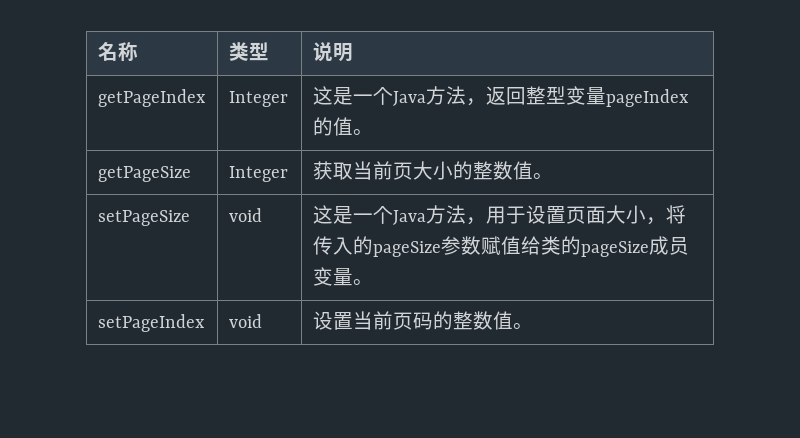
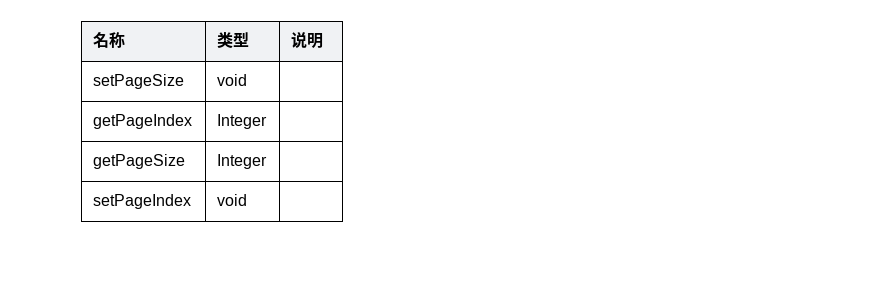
+ setPageSize | void |
- getPageIndex | Integer | 这是一个Java方法，返回整型变量pageIndex的值。
- getPageSize | Integer | 获取当前页大小的整数值。
- setPageSize | void | 这是一个Java方法，用于设置页面大小，将传入的pageSize参数赋值给类的pageSize成员变量。
- setPageIndex | void | 设置当前页码的整数值。
+ getPageIndex | Integer |
+ getPageSize | Integer |
+ setPageIndex | void |

